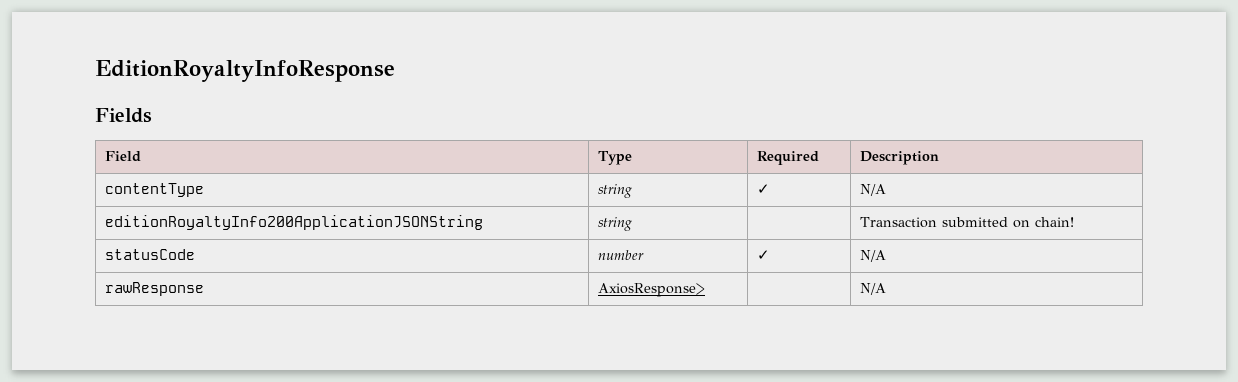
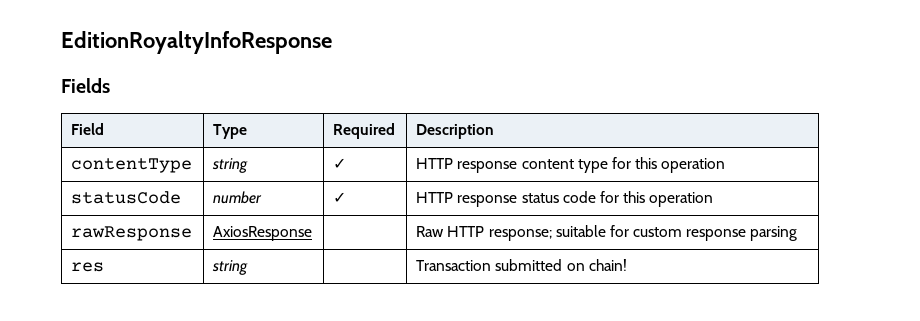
- contentType | string | ✓ | N/A
- editionRoyaltyInfo200ApplicationJSONString | string | | Transaction submitted on chain!
+ contentType | string | ✓ | HTTP response content type for this operation
+ statusCode | number | ✓ | HTTP response status code for this operation
+ rawResponse | AxiosResponse | | Raw HTTP response; suitable for custom response parsing
+ res | string | | Transaction submitted on chain!
- statusCode | number | ✓ | N/A
- rawResponse | AxiosResponse> | | N/A

